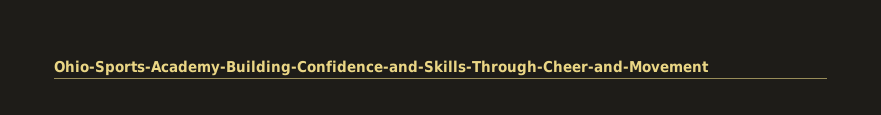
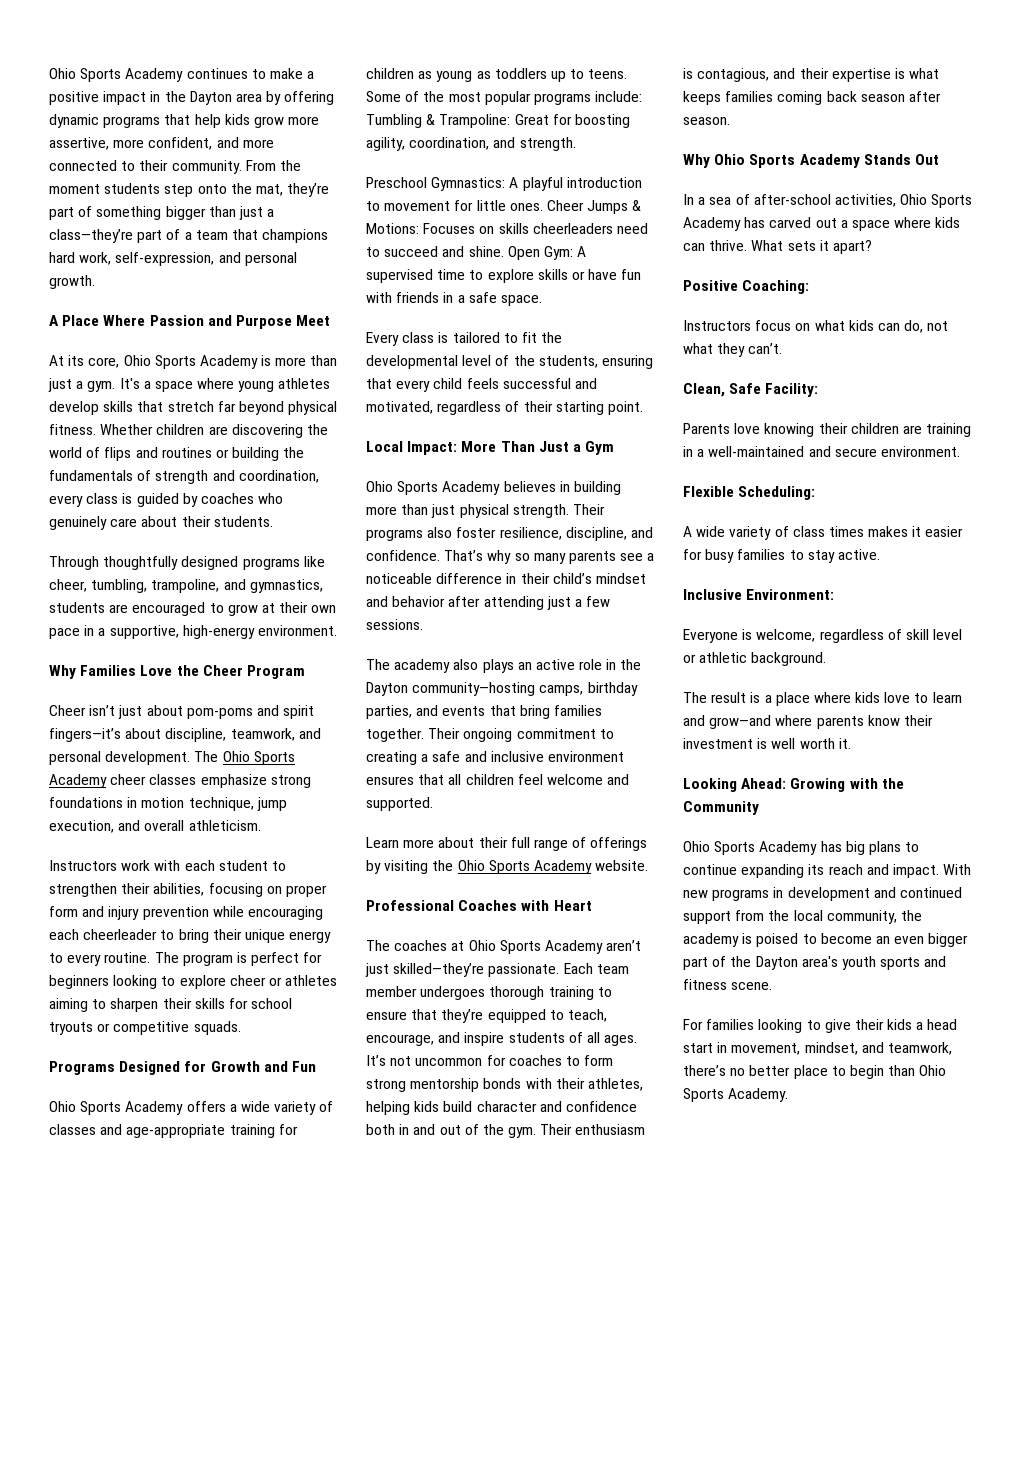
- Ohio-Sports-Academy-Building-Confidence-and-Skills-Through-Cheer-and-Movement
+ Ohio Sports Academy continues to make a positive impact in the Dayton area by offering dynamic programs that help kids grow more assertive, more confident, and more connected to their community. From the moment students step onto the mat, they’re part of something bigger than just a class—they’re part of a team that champions hard work, self-expression, and personal growth.
+ A Place Where Passion and Purpose Meet
+ At its core, Ohio Sports Academy is more than just a gym. It's a space where young athletes develop skills that stretch far beyond physical fitness. Whether children are discovering the world of flips and routines or building the fundamentals of strength and coordination, every class is guided by coaches who genuinely care about their students.
+ Through thoughtfully designed programs like cheer, tumbling, trampoline, and gymnastics, students are encouraged to grow at their own pace in a supportive, high-energy environment.
+ Why Families Love the Cheer Program
+ Cheer isn’t just about pom-poms and spirit fingers—it’s about discipline, teamwork, and personal development. The Ohio Sports Academy cheer classes emphasize strong foundations in motion technique, jump execution, and overall athleticism.
+ Instructors work with each student to strengthen their abilities, focusing on proper form and injury prevention while encouraging each cheerleader to bring their unique energy to every routine. The program is perfect for beginners looking to explore cheer or athletes aiming to sharpen their skills for school tryouts or competitive squads.
+ Programs Designed for Growth and Fun
+ Ohio Sports Academy offers a wide variety of classes and age-appropriate training for children as young as toddlers up to teens. Some of the most popular programs include: Tumbling & Trampoline: Great for boosting agility, coordination, and strength.
+ Preschool Gymnastics: A playful introduction to movement for little ones. Cheer Jumps & Motions: Focuses on skills cheerleaders need to succeed and shine. Open Gym: A supervised time to explore skills or have fun with friends in a safe space.
+ Every class is tailored to fit the developmental level of the students, ensuring that every child feels successful and motivated, regardless of their starting point.
+ Local Impact: More Than Just a Gym
+ Ohio Sports Academy believes in building more than just physical strength. Their programs also foster resilience, discipline, and confidence. That’s why so many parents see a noticeable difference in their child’s mindset and behavior after attending just a few sessions.
+ The academy also plays an active role in the Dayton community—hosting camps, birthday parties, and events that bring families together. Their ongoing commitment to creating a safe and inclusive environment ensures that all children feel welcome and supported.
+ Learn more about their full range of offerings by visiting the Ohio Sports Academy website.
+ Professional Coaches with Heart
+ The coaches at Ohio Sports Academy aren’t just skilled—they’re passionate. Each team member undergoes thorough training to ensure that they’re equipped to teach, encourage, and inspire students of all ages. It’s not uncommon for coaches to form strong mentorship bonds with their athletes, helping kids build character and confidence both in and out of the gym. Their enthusiasm is contagious, and their expertise is what keeps families coming back season after season.
+ Why Ohio Sports Academy Stands Out
+ In a sea of after-school activities, Ohio Sports Academy has carved out a space where kids can thrive. What sets it apart?
+ Positive Coaching:
+ Instructors focus on what kids can do, not what they can’t.
+ Clean, Safe Facility:
+ Parents love knowing their children are training in a well-maintained and secure environment.
+ Flexible Scheduling:
+ A wide variety of class times makes it easier for busy families to stay active.
+ Inclusive Environment:
+ Everyone is welcome, regardless of skill level or athletic background.
+ The result is a place where kids love to learn and grow—and where parents know their investment is well worth it.
+ Looking Ahead: Growing with the Community
+ Ohio Sports Academy has big plans to continue expanding its reach and impact. With new programs in development and continued support from the local community, the academy is poised to become an even bigger part of the Dayton area's youth sports and fitness scene.
+ For families looking to give their kids a head start in movement, mindset, and teamwork, there’s no better place to begin than Ohio Sports Academy.

